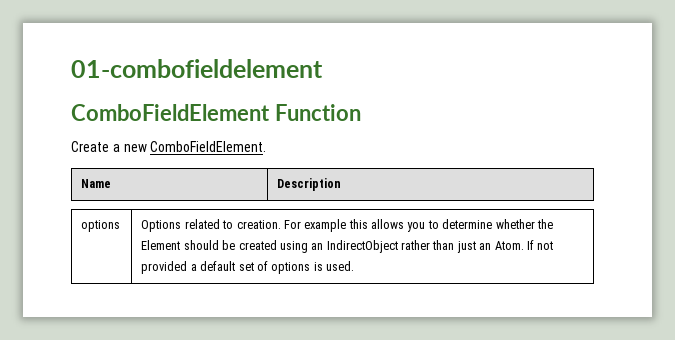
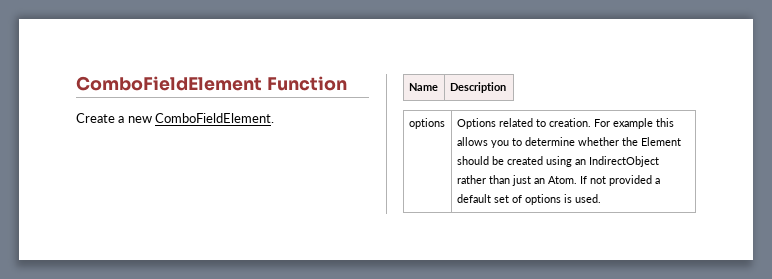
- 01-combofieldelement

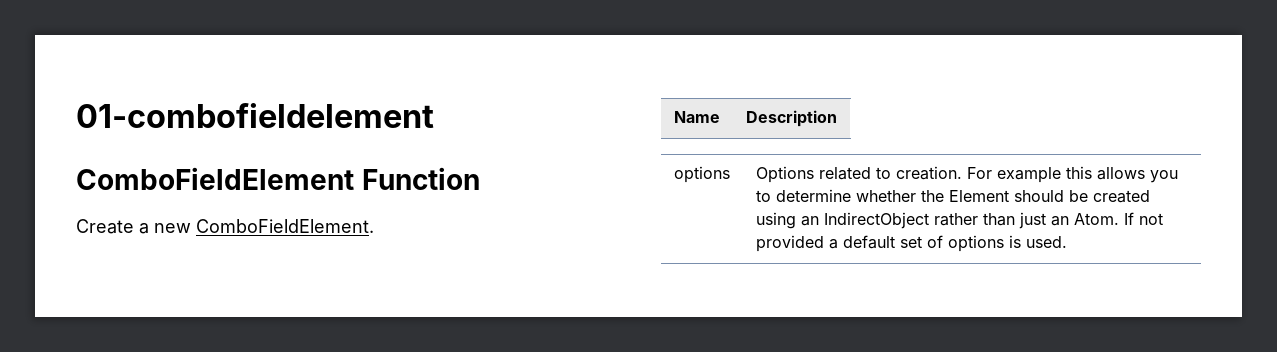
+ 01-combofieldelement

